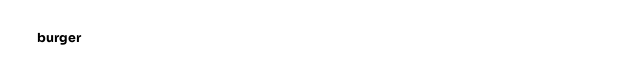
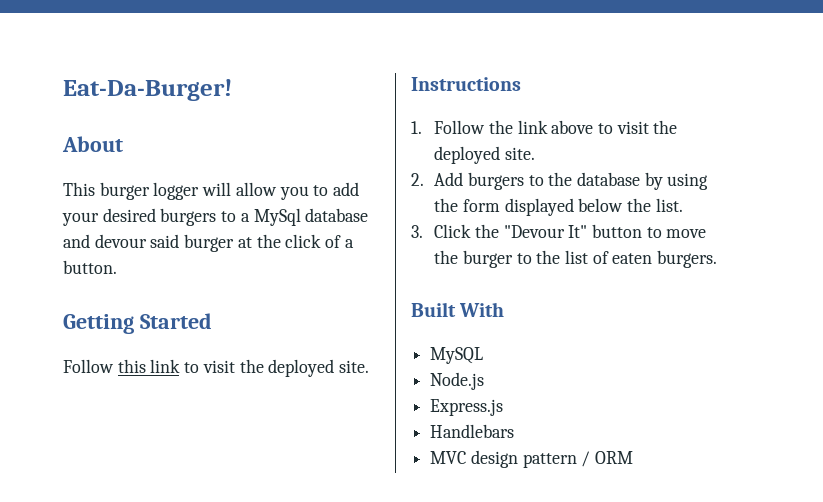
- burger
+ Eat-Da-Burger!
+ About
+ This burger logger will allow you to add your desired burgers to a MySql database and devour said burger at the click of a button.
+ Getting Started
+ Follow this link to visit the deployed site.
+ Instructions
+ 1. Follow the link above to visit the deployed site.
+ 2. Add burgers to the database by using the form displayed below the list.
+ 3. Click the "Devour It" button to move the burger to the list of eaten burgers.
+ Built With
+ MySQL
+ Node.js
+ Express.js
+ Handlebars
+ MVC design pattern / ORM

